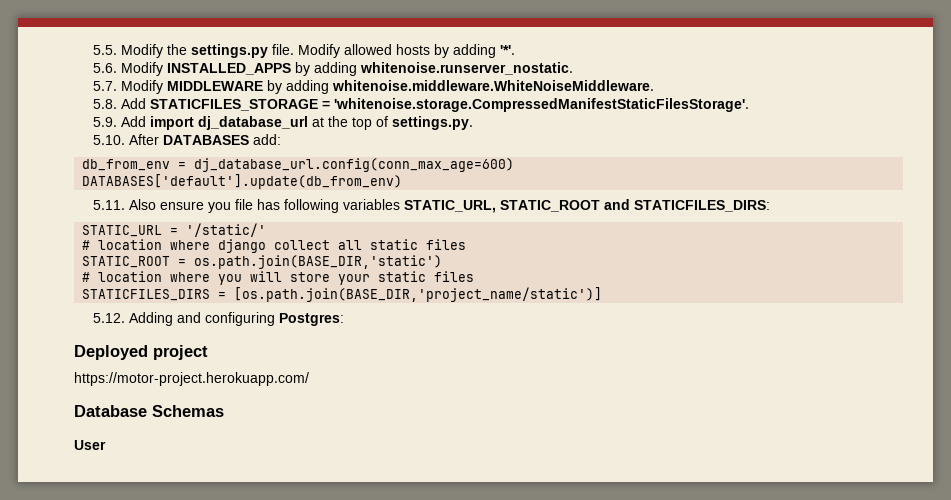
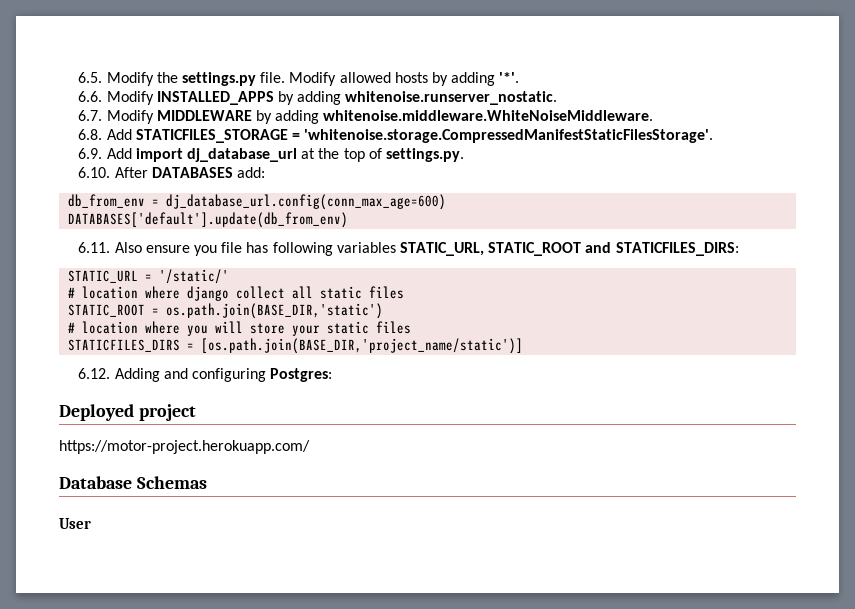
- 5.5. Modify the settings.py file.
+ 6.5. Modify the settings.py file.
- 5.6. Modify INSTALLED_APPS by adding whitenoise.runserver_nostatic.
+ 6.6. Modify INSTALLED_APPS by adding whitenoise.runserver_nostatic.
- 5.7. Modify MIDDLEWARE by adding whitenoise.middleware.WhiteNoiseMiddleware.
+ 6.7. Modify MIDDLEWARE by adding whitenoise.middleware.WhiteNoiseMiddleware.
- 5.8. Add STATICFILES_STORAGE = 'whitenoise.storage.CompressedManifestStaticFilesStorage'.
+ 6.8. Add STATICFILES_STORAGE = 'whitenoise.storage.CompressedManifestStaticFilesStorage'.
- 5.9. Add import dj_database_url at the top of settings.py.
+ 6.9. Add import dj_database_url at the top of settings.py.
- 5.10. After DATABASES add:
+ 6.10. After DATABASES add:
- 5.11. Also ensure you file has following variables STATIC_URL, STATIC_ROOT and STATICFILES_DIRS:
+ 6.11. Also ensure you file has following variables STATIC_URL, STATIC_ROOT and STATICFILES_DIRS:
- 5.12. Adding and configuring Postgres:
+ 6.12. Adding and configuring Postgres:

